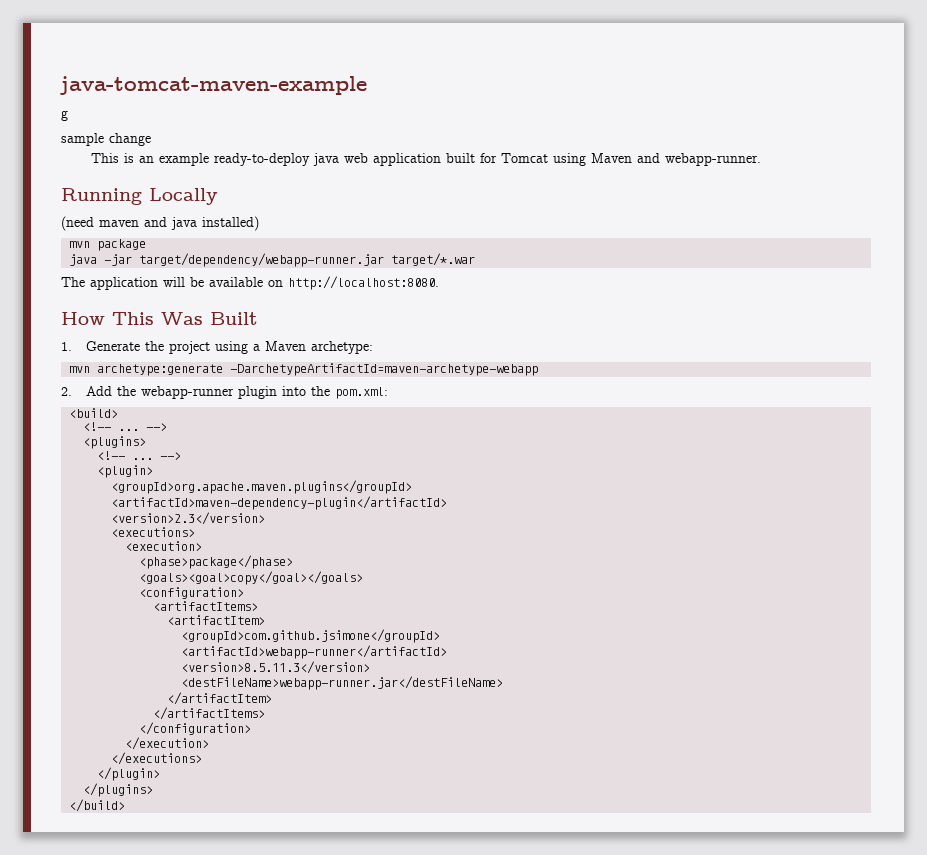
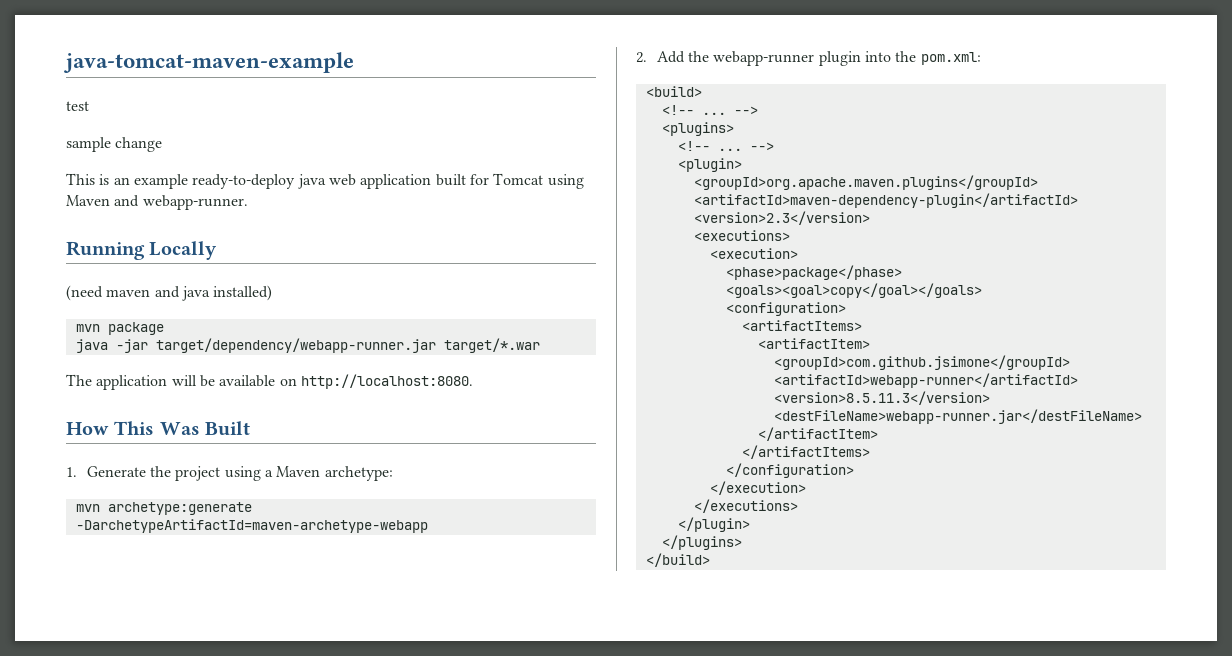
- g
+ test

